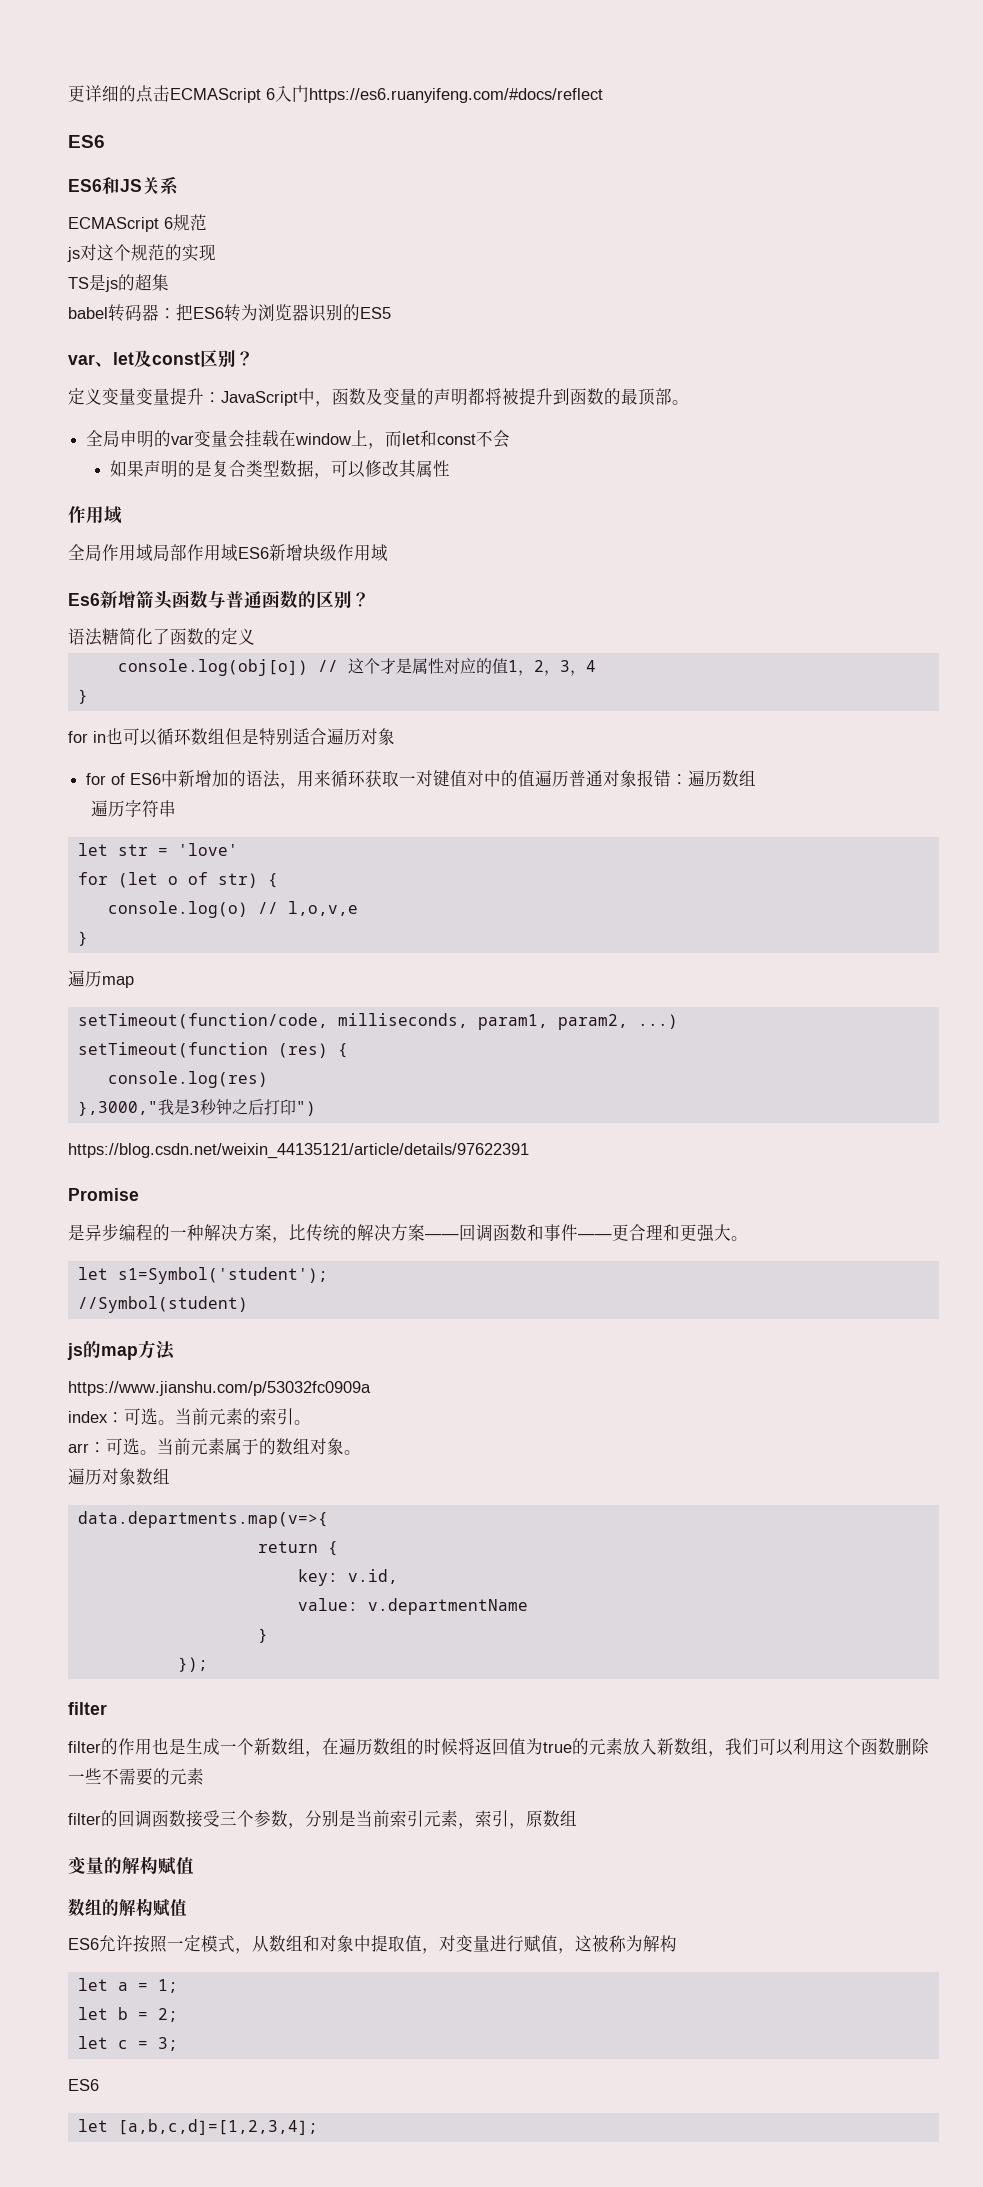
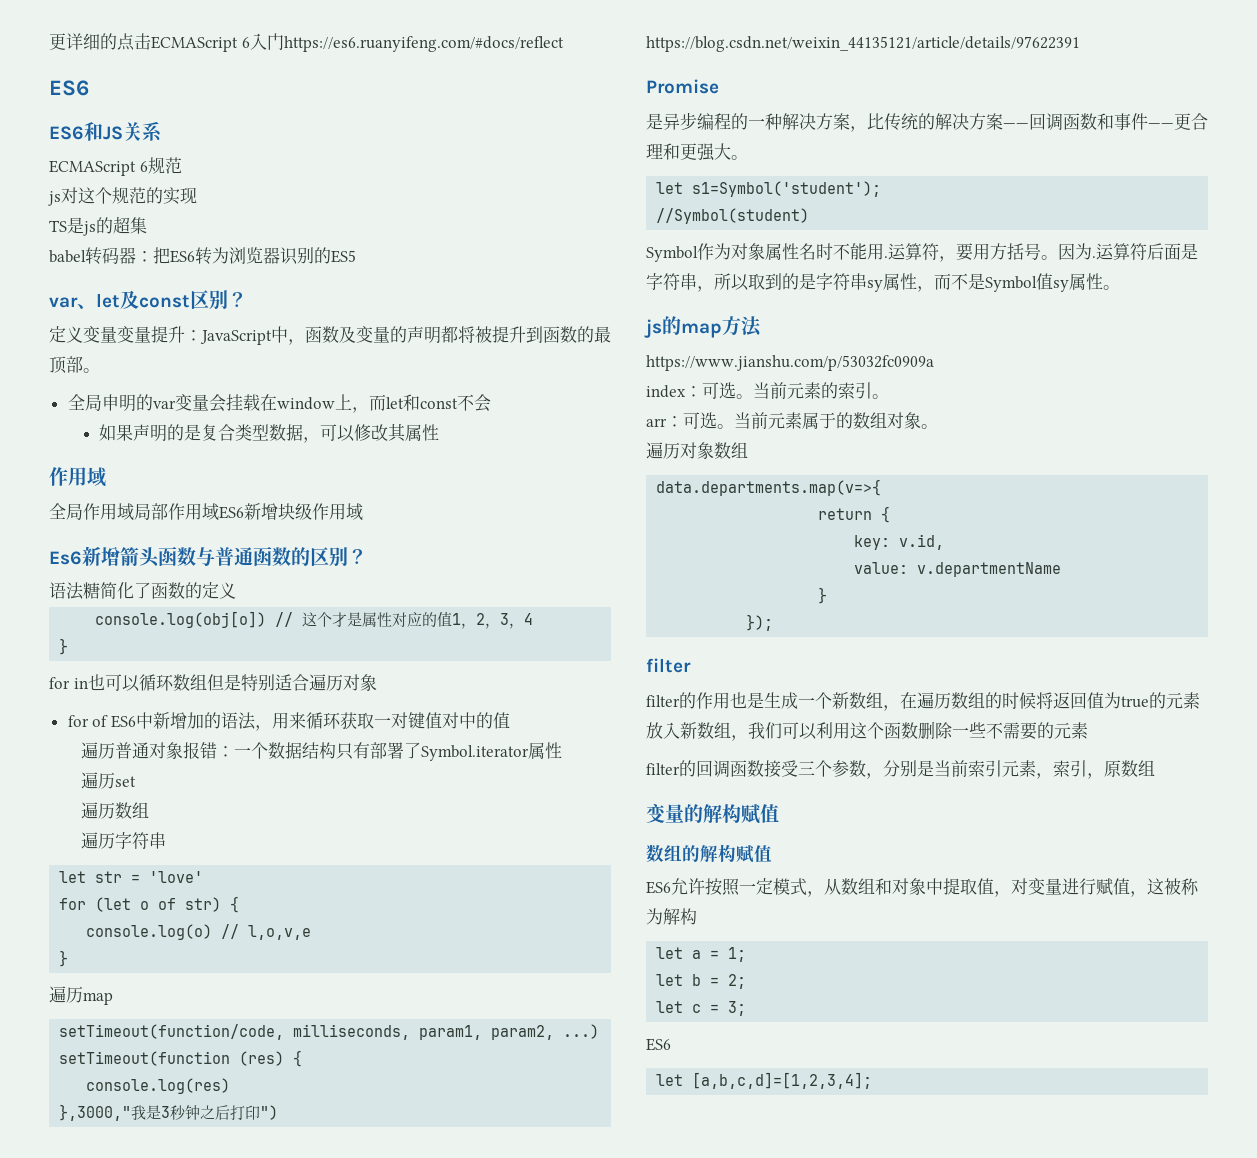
- for of ES6中新增加的语法，用来循环获取一对键值对中的值遍历普通对象报错：遍历数组
+ for of ES6中新增加的语法，用来循环获取一对键值对中的值
+ 遍历普通对象报错：一个数据结构只有部署了Symbol.iterator属性
+ 遍历set
+ 遍历数组
+ Symbol作为对象属性名时不能用.运算符，要用方括号。因为.运算符后面是字符串，所以取到的是字符串sy属性，而不是Symbol值sy属性。

